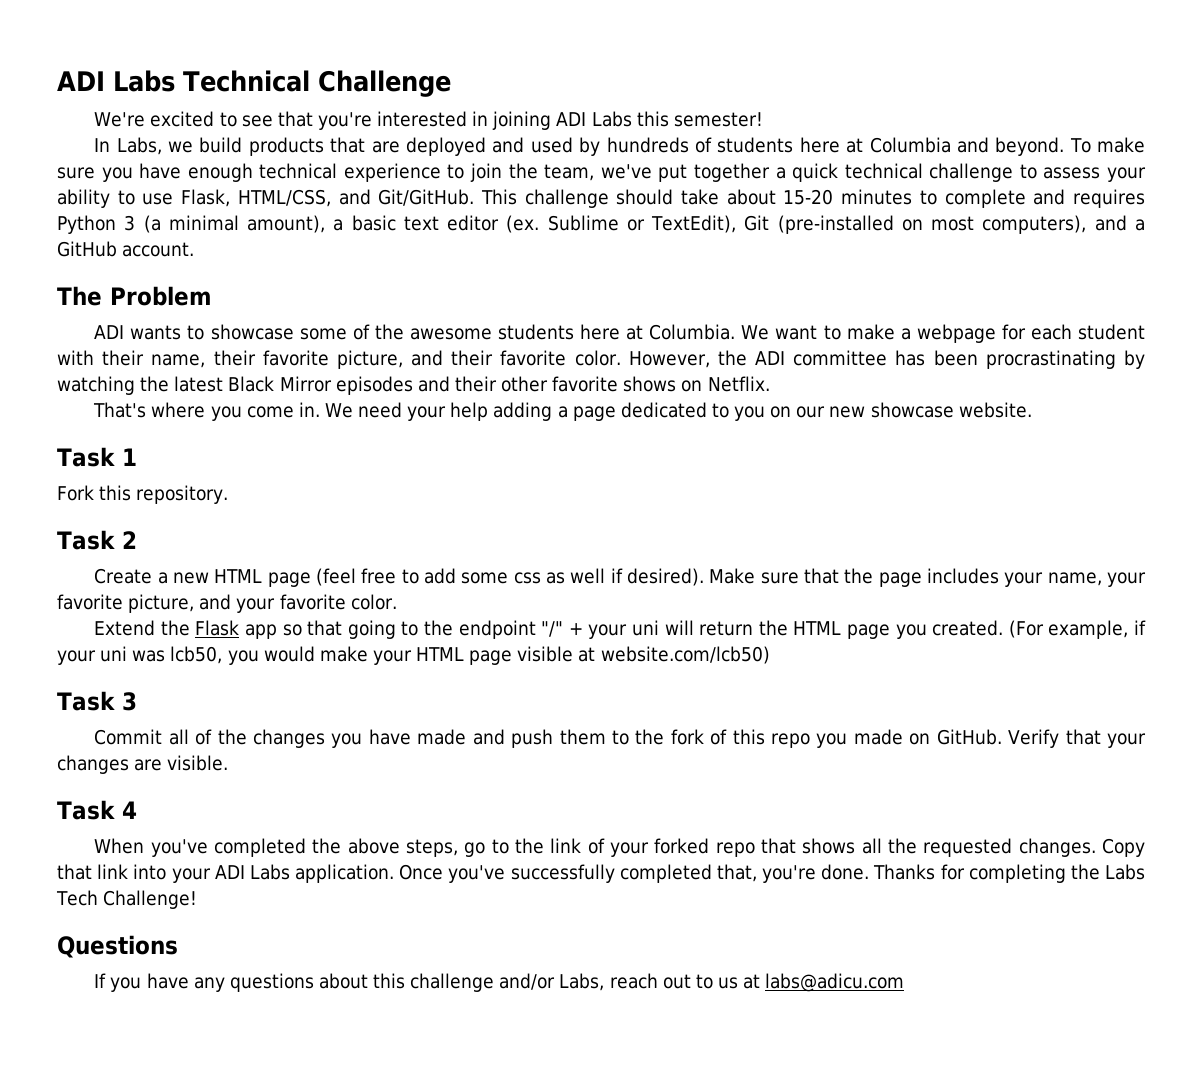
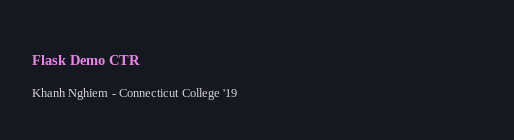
- ADI Labs Technical Challenge
- We're excited to see that you're interested in joining ADI Labs this semester!
- In Labs, we build products that are deployed and used by hundreds of students here at Columbia and beyond. To make sure you have enough technical experience to join the team, we've put together a quick technical challenge to assess your ability to use Flask, HTML/CSS, and Git/GitHub. This challenge should take about 15-20 minutes to complete and requires Python 3 (a minimal amount), a basic text editor (ex. Sublime or TextEdit), Git (pre-installed on most computers), and a GitHub account.
- The Problem
- ADI wants to showcase some of the awesome students here at Columbia. We want to make a webpage for each student with their name, their favorite picture, and their favorite color. However, the ADI committee has been procrastinating by watching the latest Black Mirror episodes and their other favorite shows on Netflix.
- That's where you come in. We need your help adding a page dedicated to you on our new showcase website.
- Task 1
- Fork this repository.
- Task 2
- Create a new HTML page (feel free to add some css as well if desired). Make sure that the page includes your name, your favorite picture, and your favorite color.
- Extend the Flask app so that going to the endpoint "/" + your uni will return the HTML page you created. (For example, if your uni was lcb50, you would make your HTML page visible at website.com/lcb50)
- Task 3
- Commit all of the changes you have made and push them to the fork of this repo you made on GitHub. Verify that your changes are visible.
- Task 4
- When you've completed the above steps, go to the link of your forked repo that shows all the requested changes. Copy that link into your ADI Labs application. Once you've successfully completed that, you're done. Thanks for completing the Labs Tech Challenge!
- Questions
- If you have any questions about this challenge and/or Labs, reach out to us at labs@adicu.com
+ Flask Demo CTR
+ Khanh Nghiem - Connecticut College '19

